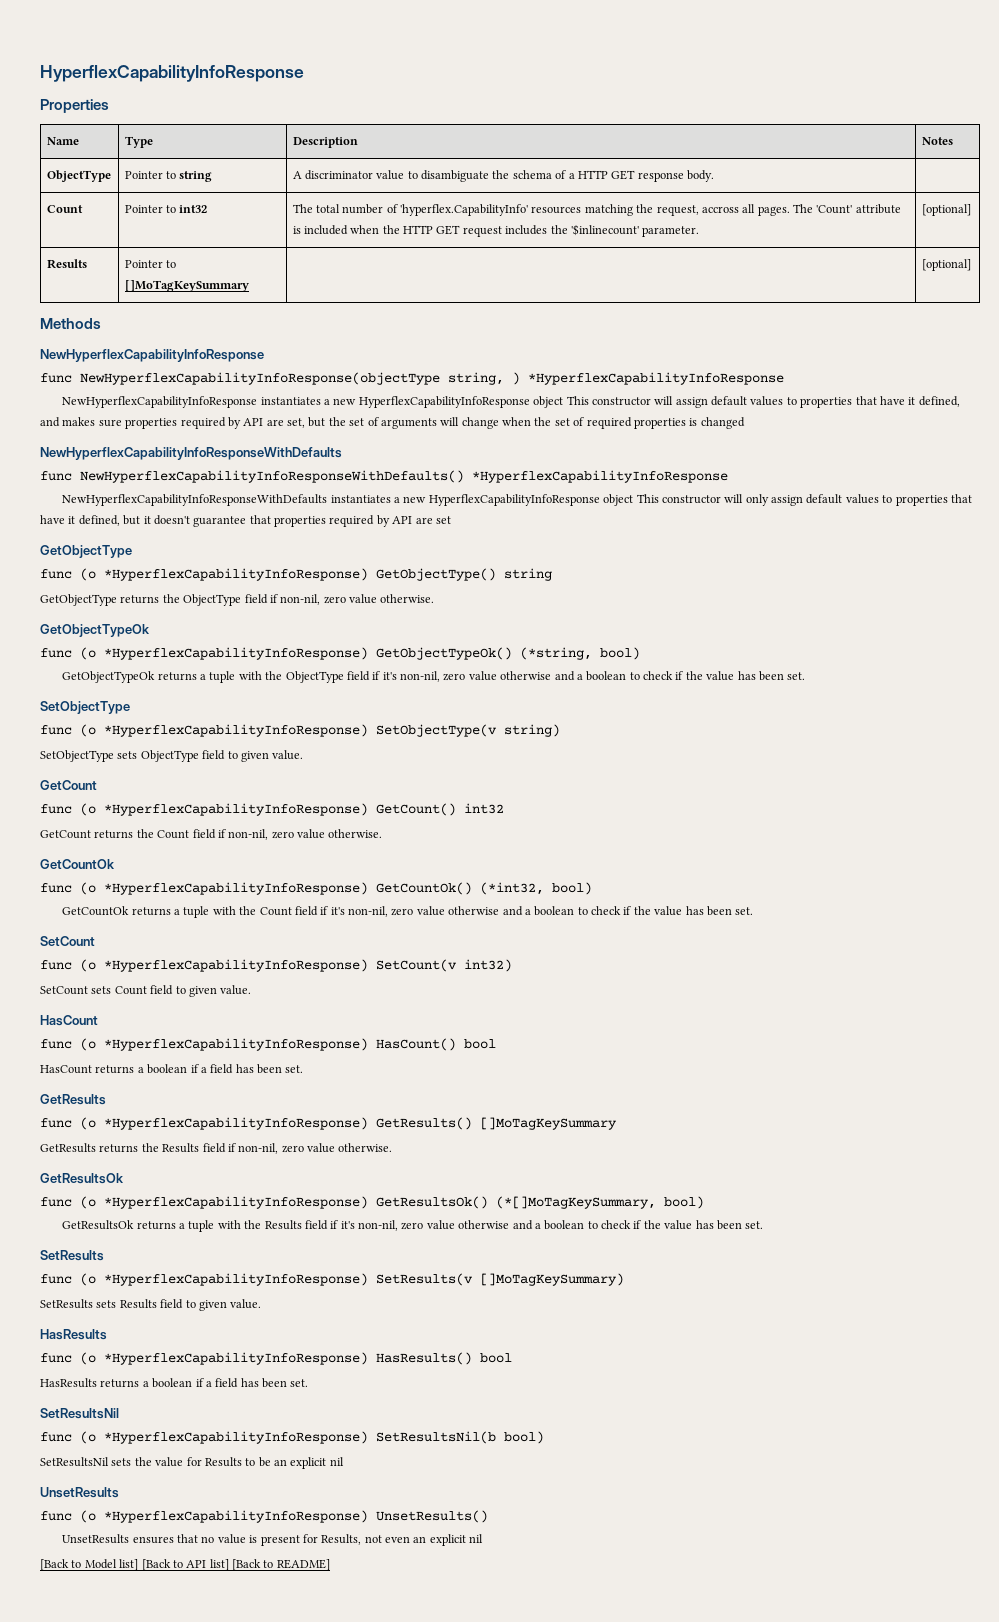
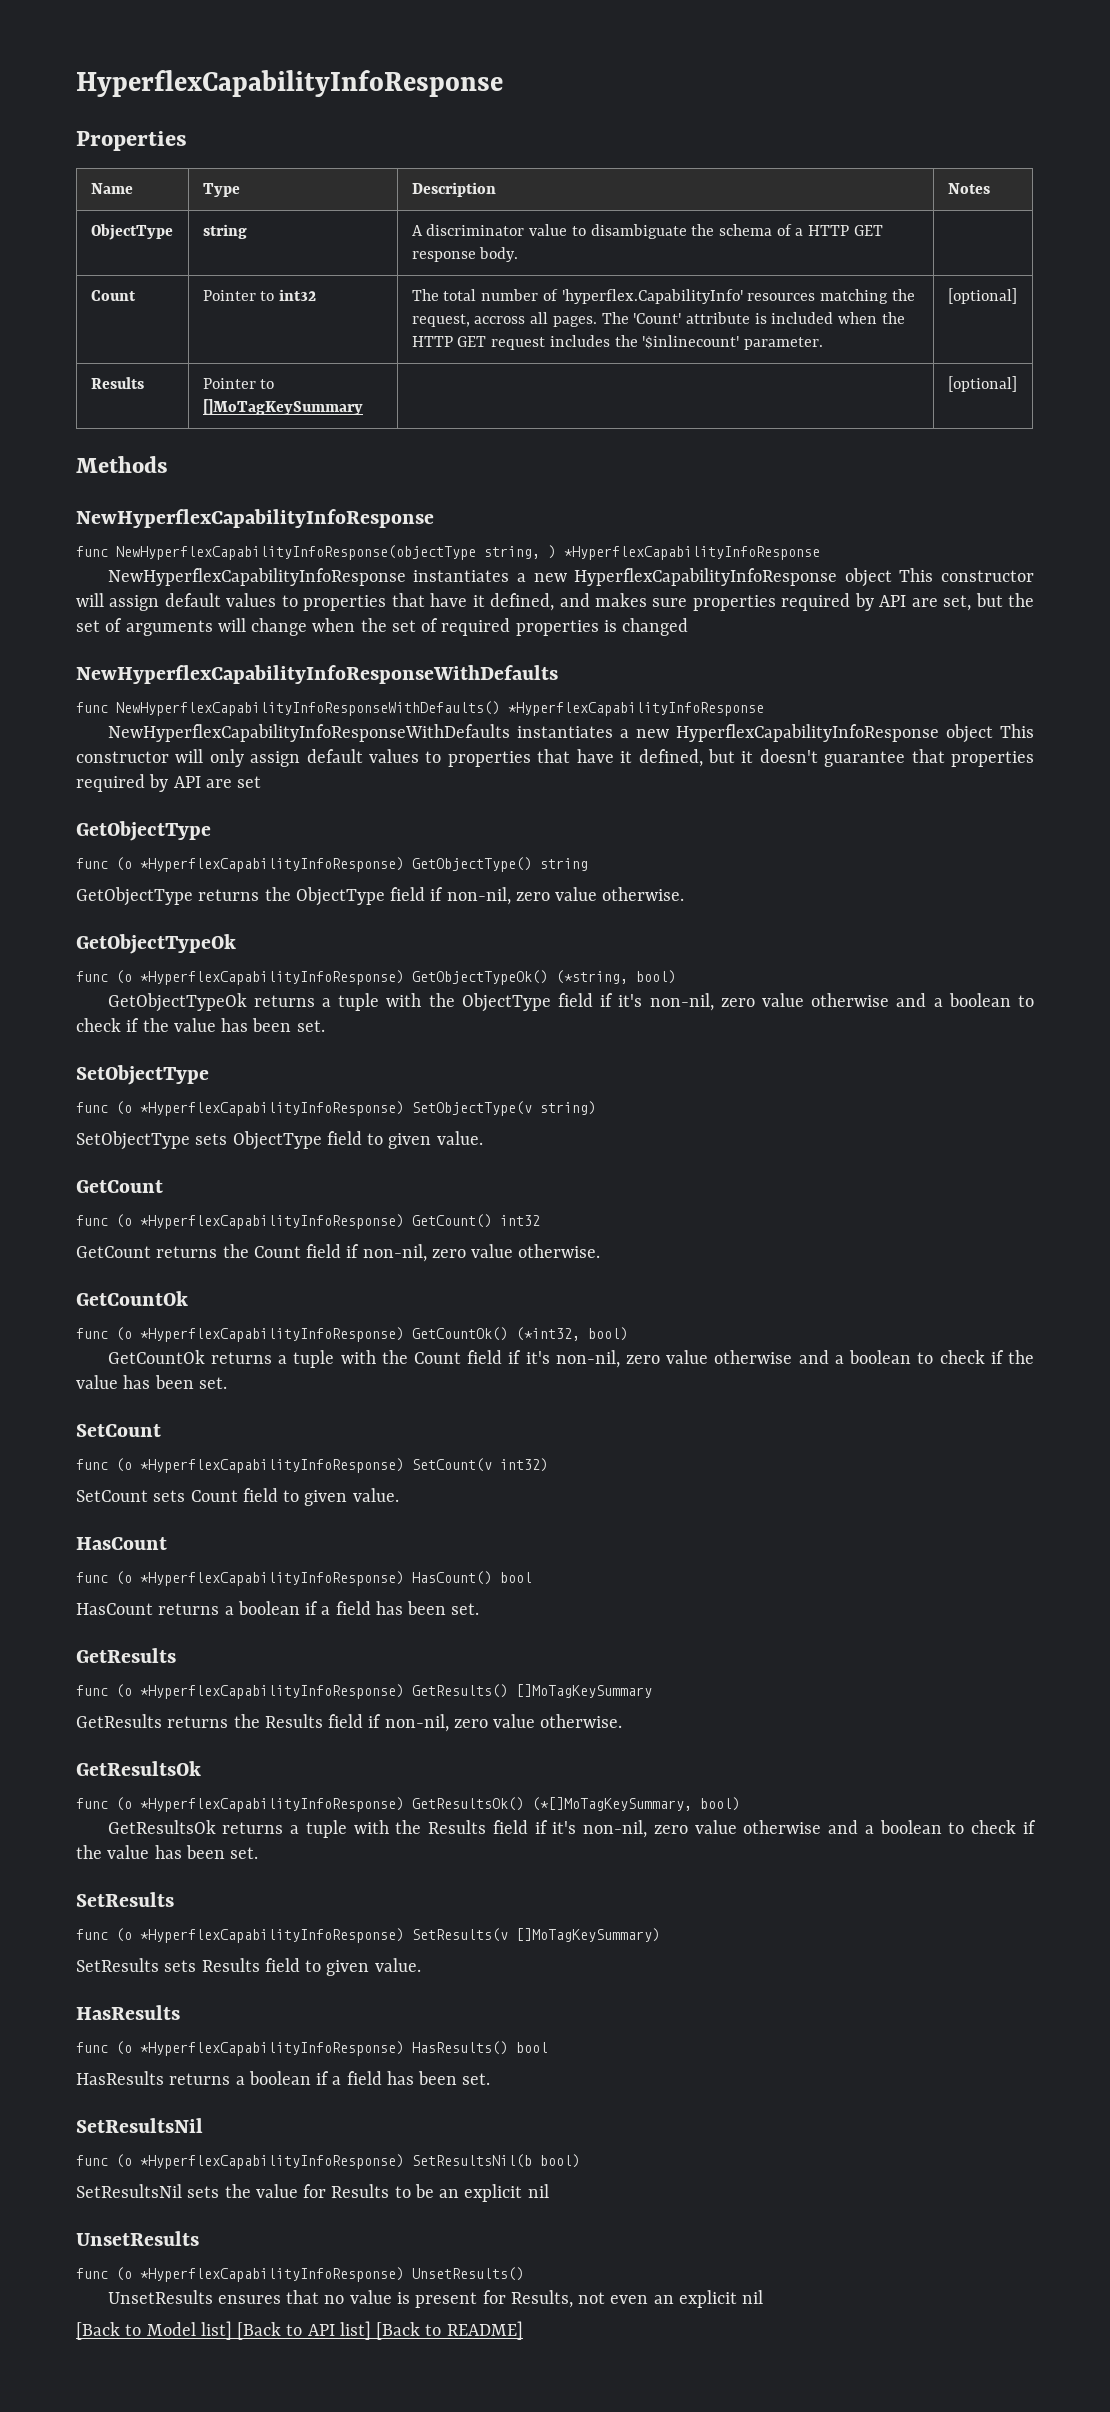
- ObjectType | Pointer to string | A discriminator value to disambiguate the schema of a HTTP GET response body. |
+ ObjectType | string | A discriminator value to disambiguate the schema of a HTTP GET response body. |

